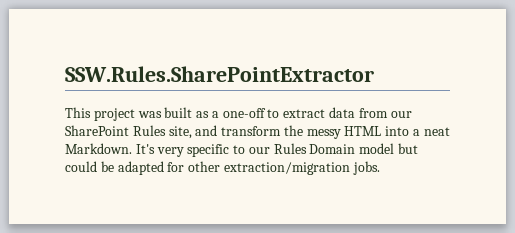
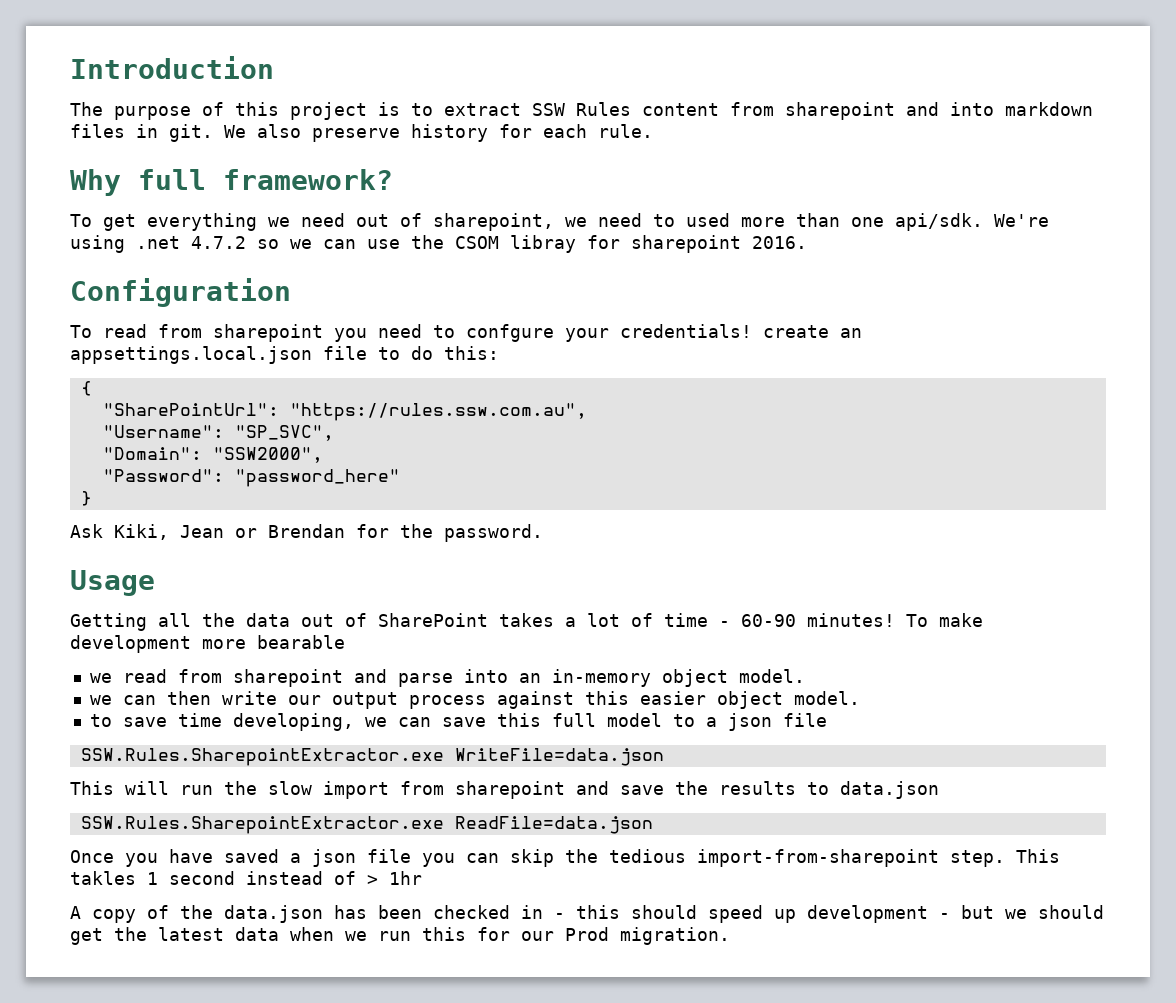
- SSW.Rules.SharePointExtractor
- This project was built as a one-off to extract data from our SharePoint Rules site, and transform the messy HTML into a neat Markdown. It's very specific to our Rules Domain model but could be adapted for other extraction/migration jobs.
+ Introduction
+ The purpose of this project is to extract SSW Rules content from sharepoint and into markdown files in git. We also preserve history for each rule.
+ Why full framework?
+ To get everything we need out of sharepoint, we need to used more than one api/sdk. We're using .net 4.7.2 so we can use the CSOM libray for sharepoint 2016.
+ Configuration
+ To read from sharepoint you need to confgure your credentials! create an appsettings.local.json file to do this:
+ {
+ "SharePointUrl": "https://rules.ssw.com.au",
+ "Username": "SP_SVC",
+ "Domain": "SSW2000",
+ "Password": "password_here"
+ }
+ Ask Kiki, Jean or Brendan for the password.
+ Usage
+ Getting all the data out of SharePoint takes a lot of time - 60-90 minutes! To make development more bearable
+ we read from sharepoint and parse into an in-memory object model.
+ we can then write our output process against this easier object model.
+ to save time developing, we can save this full model to a json file
+ SSW.Rules.SharepointExtractor.exe WriteFile=data.json
+ This will run the slow import from sharepoint and save the results to data.json
+ SSW.Rules.SharepointExtractor.exe ReadFile=data.json
+ Once you have saved a json file you can skip the tedious import-from-sharepoint step. This takles 1 second instead of > 1hr
+ A copy of the data.json has been checked in - this should speed up development - but we should get the latest data when we run this for our Prod migration.

